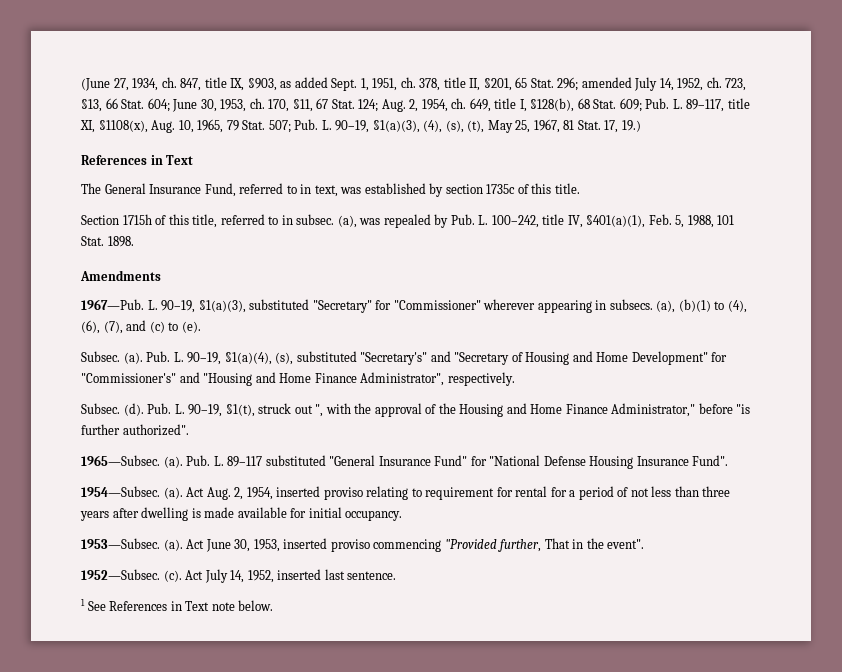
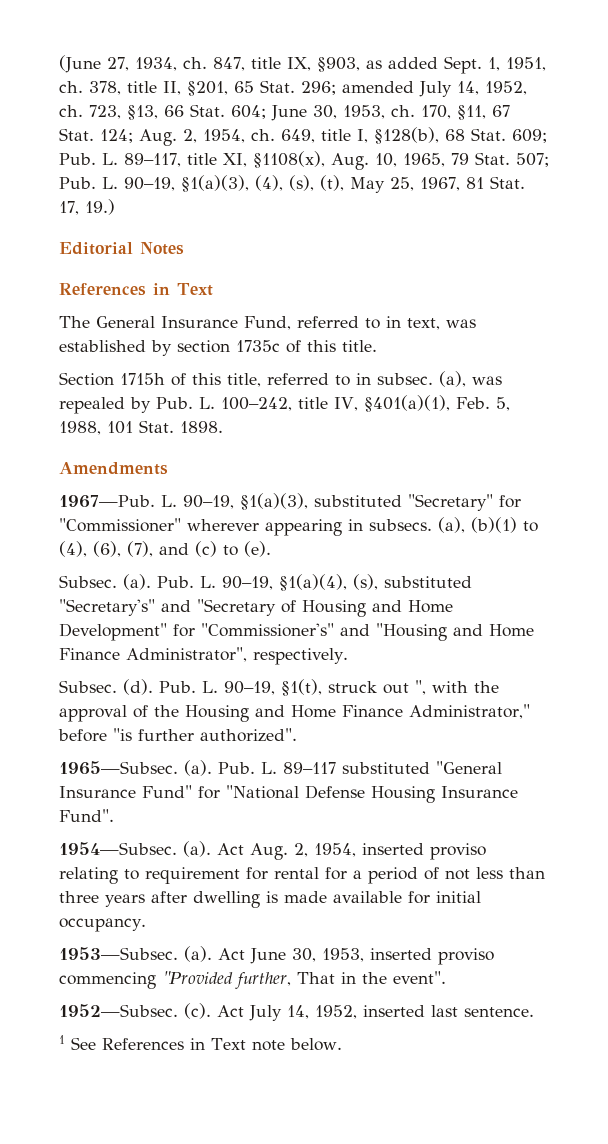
+ Editorial Notes

